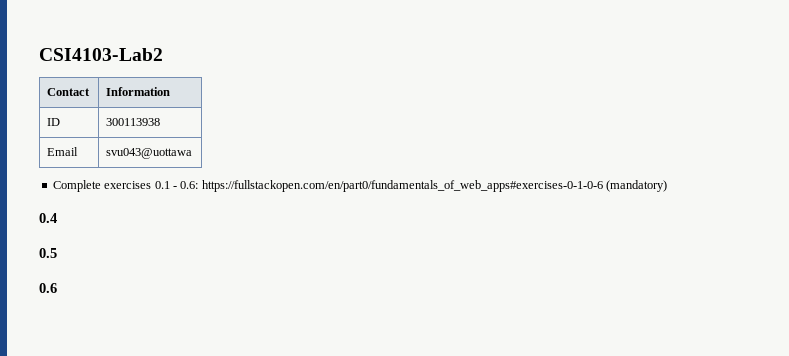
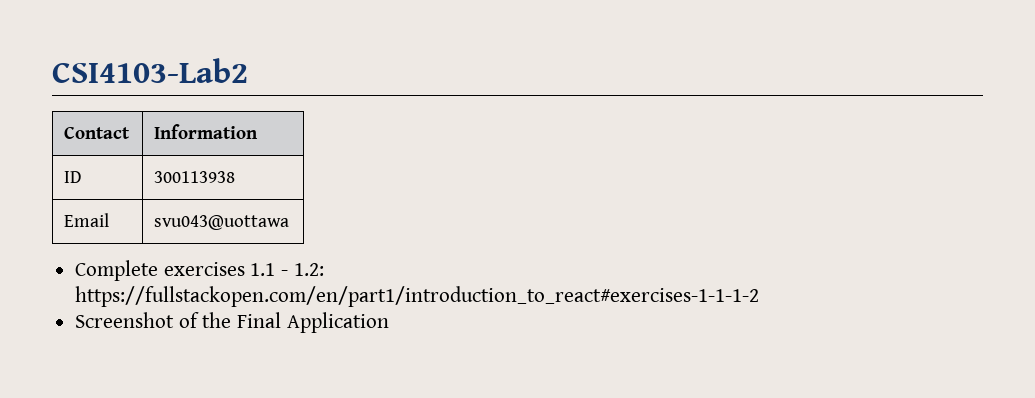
- Complete exercises 0.1 - 0.6: https://fullstackopen.com/en/part0/fundamentals_of_web_apps#exercises-0-1-0-6 (mandatory)
- 0.4
- 0.5
- 0.6
+ Complete exercises 1.1 - 1.2: https://fullstackopen.com/en/part1/introduction_to_react#exercises-1-1-1-2
+ Screenshot of the Final Application

